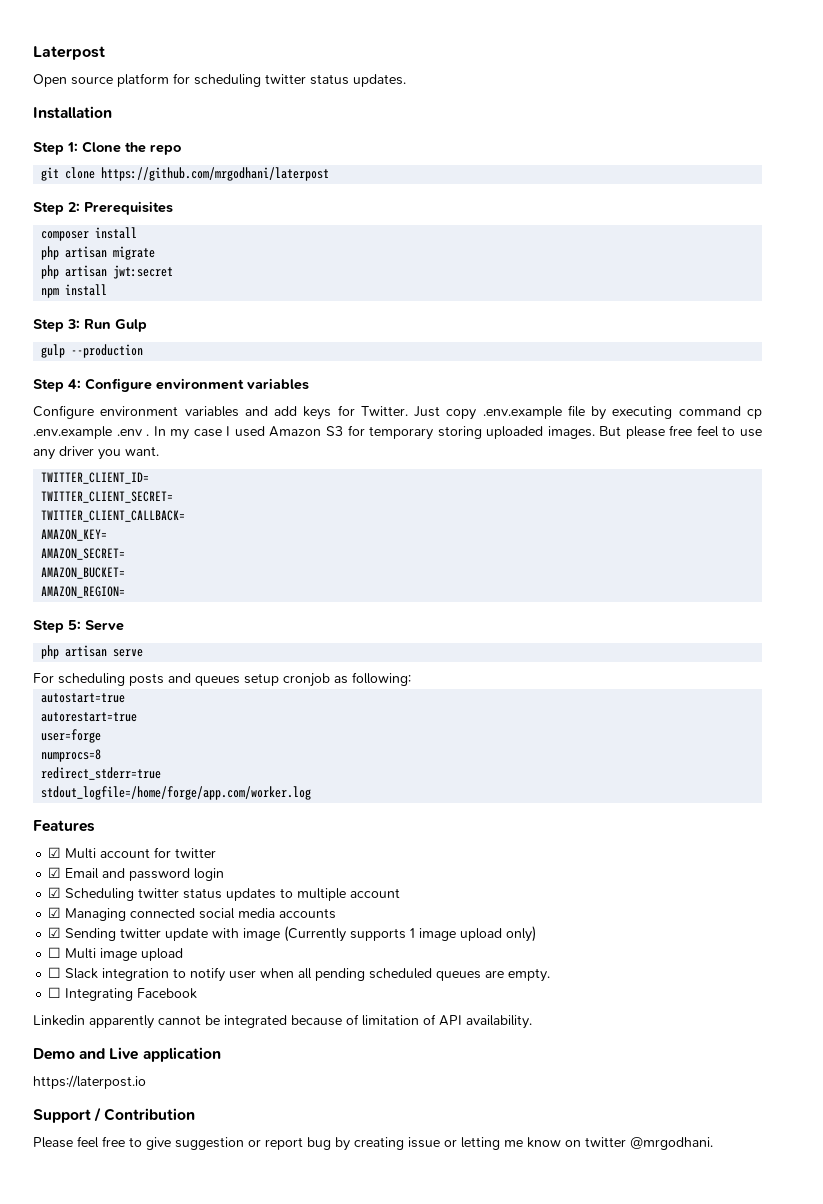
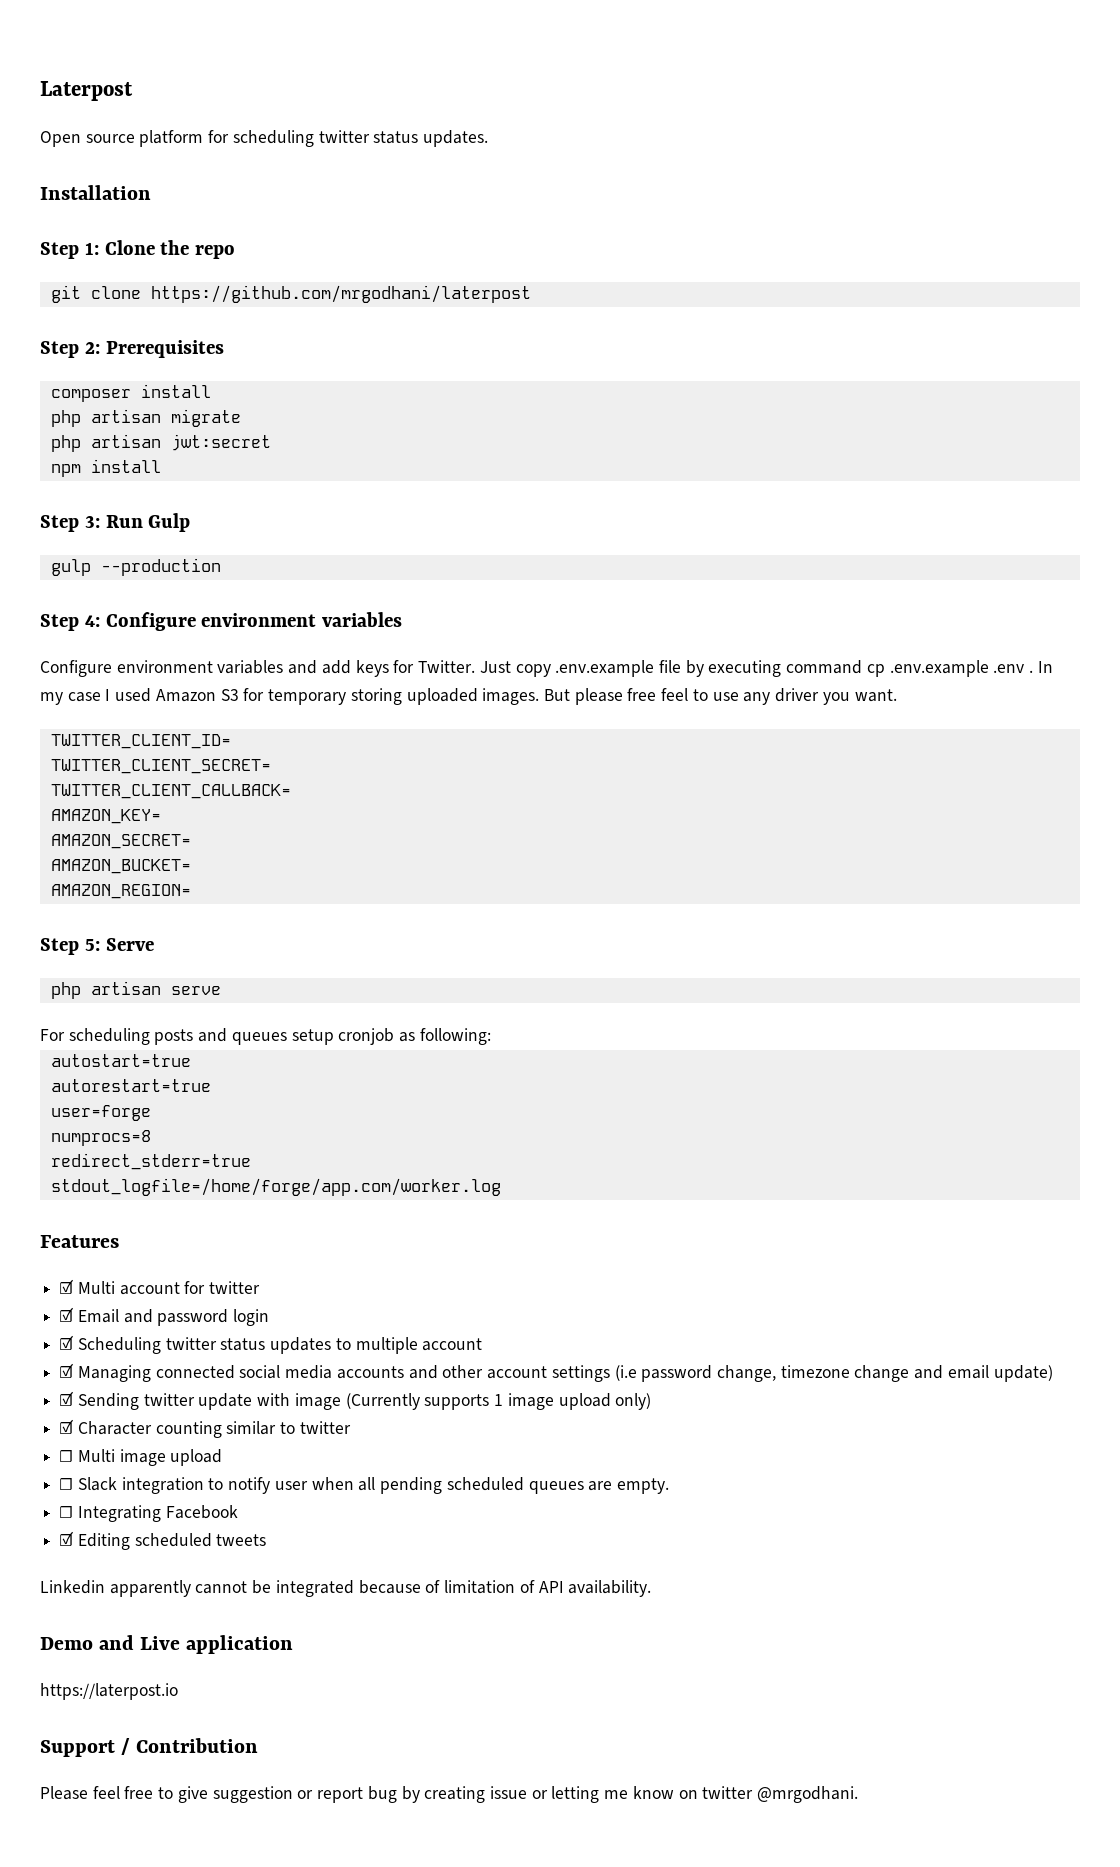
- ☑ Managing connected social media accounts
+ ☑ Managing connected social media accounts and other account settings (i.e password change, timezone change and email update)
+ ☑ Character counting similar to twitter
+ ☑ Editing scheduled tweets

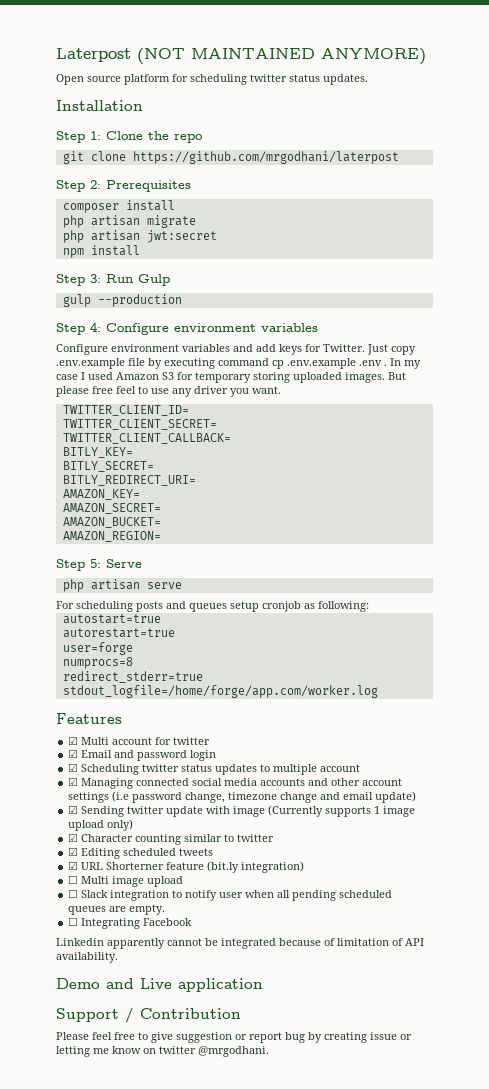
- Laterpost
+ Laterpost (NOT MAINTAINED ANYMORE)
+ BITLY_KEY=
+ BITLY_SECRET=
+ BITLY_REDIRECT_URI=
+ ☑ Editing scheduled tweets
+ ☑ URL Shorterner feature (bit.ly integration)
- ☑ Editing scheduled tweets
- https://laterpost.io

